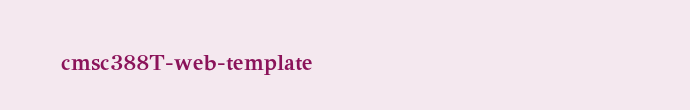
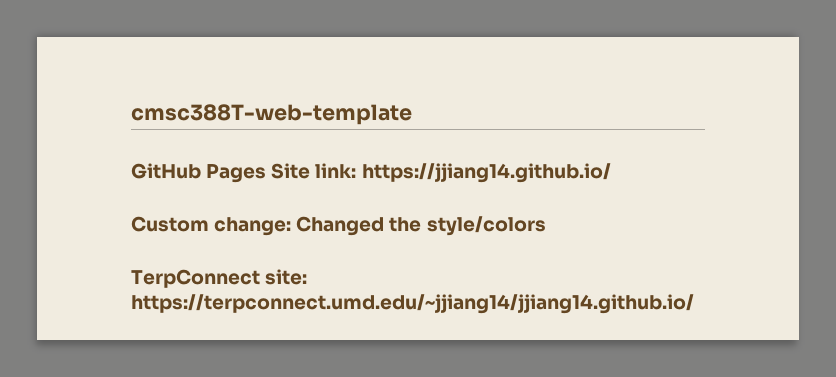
+ GitHub Pages Site link: https://jjiang14.github.io/
+ Custom change: Changed the style/colors
+ TerpConnect site: https://terpconnect.umd.edu/~jjiang14/jjiang14.github.io/

